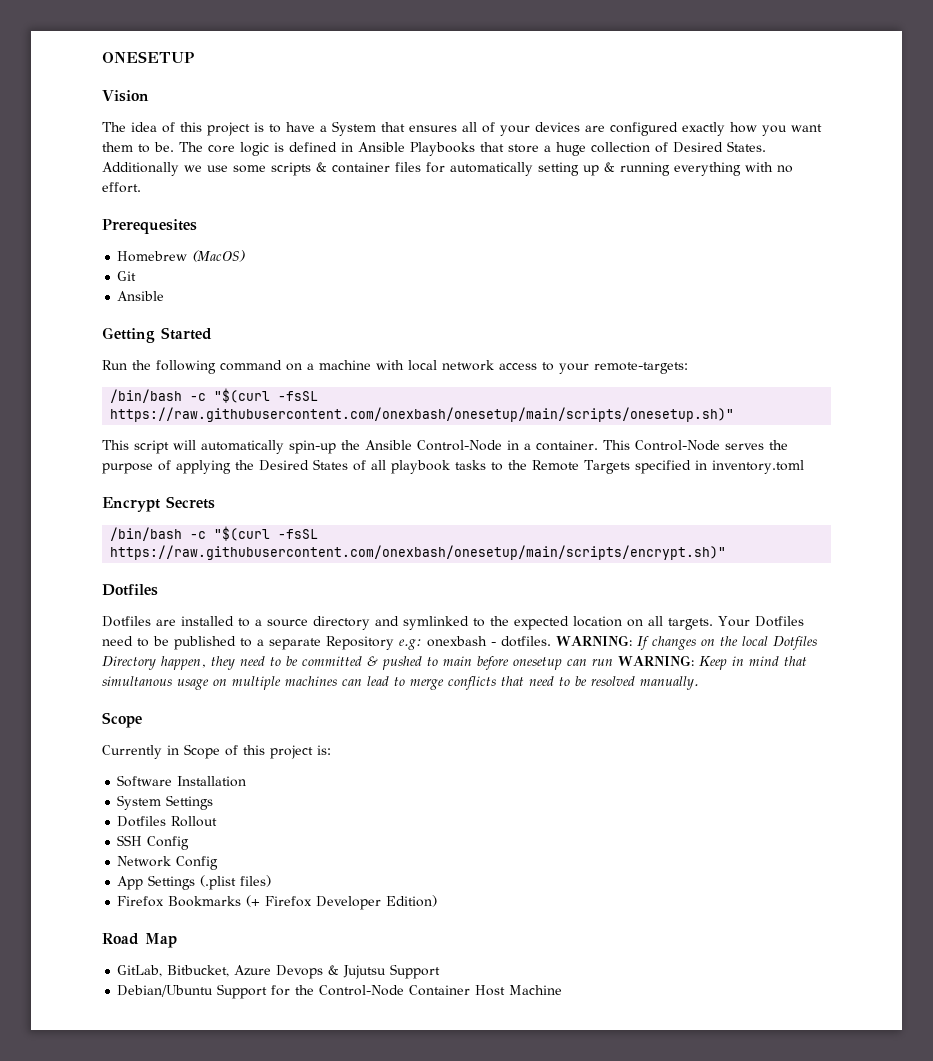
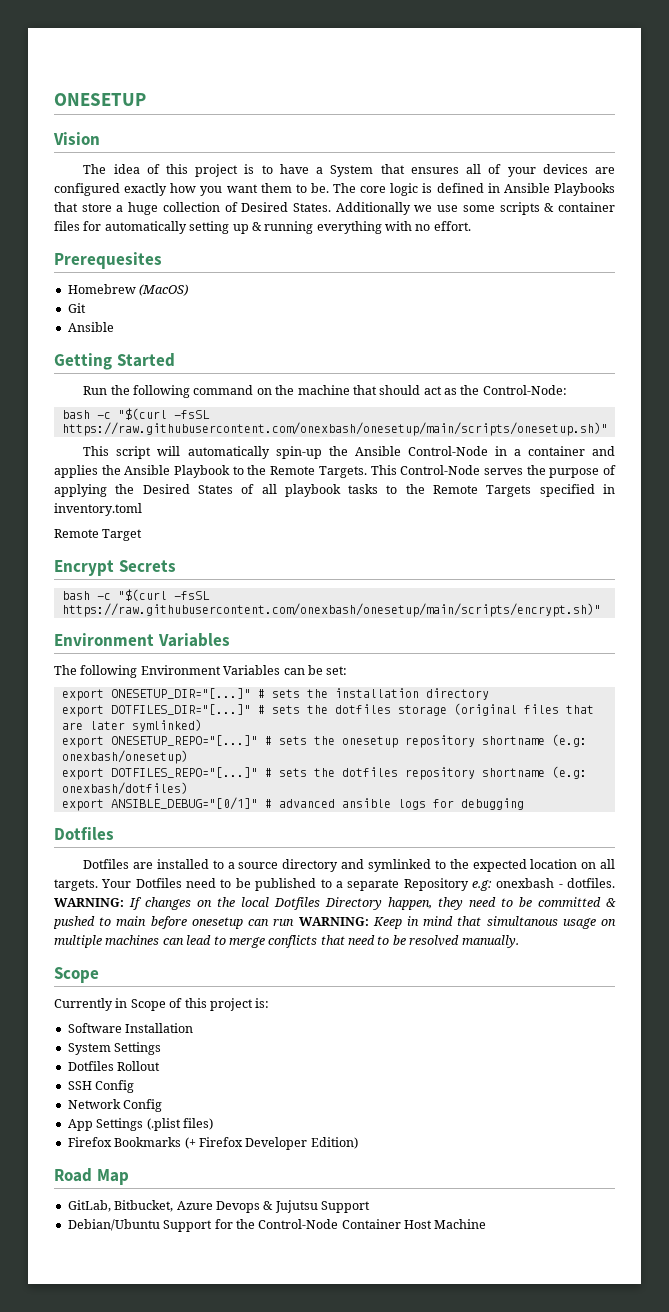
- Run the following command on a machine with local network access to your remote-targets:
- /bin/bash -c "$(curl -fsSL https://raw.githubusercontent.com/onexbash/onesetup/main/scripts/onesetup.sh)"
+ Run the following command on the machine that should act as the Control-Node:
+ bash -c "$(curl -fsSL https://raw.githubusercontent.com/onexbash/onesetup/main/scripts/onesetup.sh)"
- This script will automatically spin-up the Ansible Control-Node in a container.
+ This script will automatically spin-up the Ansible Control-Node in a container and applies the Ansible Playbook to the Remote Targets.
+ Remote Target
- /bin/bash -c "$(curl -fsSL https://raw.githubusercontent.com/onexbash/onesetup/main/scripts/encrypt.sh)"
+ bash -c "$(curl -fsSL https://raw.githubusercontent.com/onexbash/onesetup/main/scripts/encrypt.sh)"
+ Environment Variables
+ The following Environment Variables can be set:
+ export ONESETUP_DIR="[...]" # sets the installation directory
+ export DOTFILES_DIR="[...]" # sets the dotfiles storage (original files that are later symlinked)
+ export ONESETUP_REPO="[...]" # sets the onesetup repository shortname (e.g: onexbash/onesetup)
+ export DOTFILES_REPO="[...]" # sets the dotfiles repository shortname (e.g: onexbash/dotfiles)
+ export ANSIBLE_DEBUG="[0/1]" # advanced ansible logs for debugging

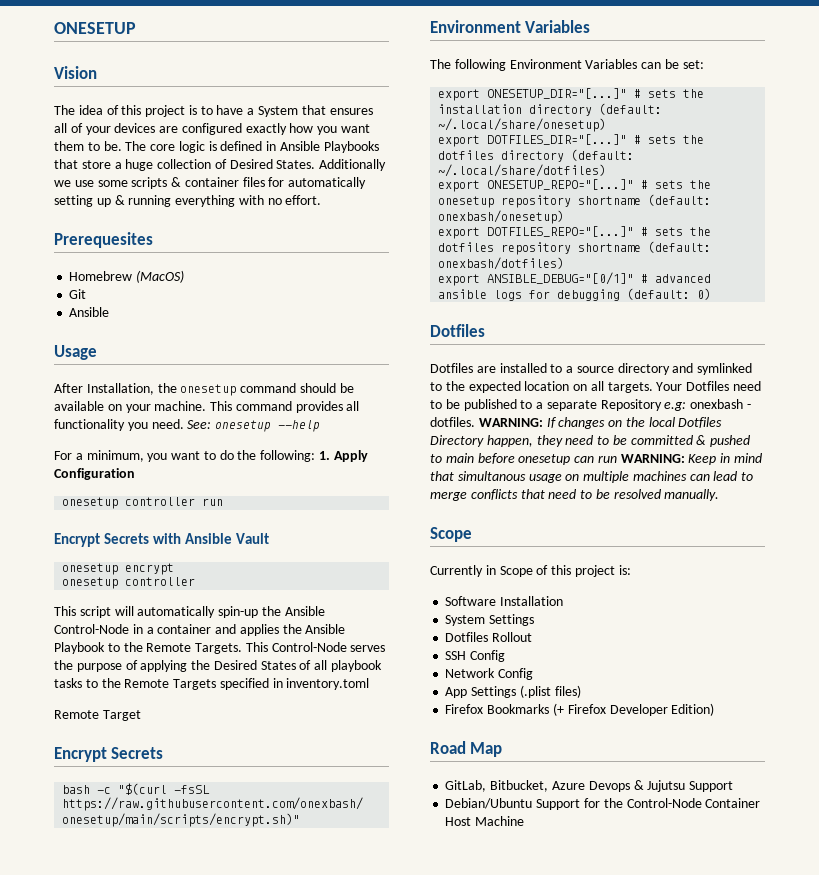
- Getting Started
- Run the following command on the machine that should act as the Control-Node:
- bash -c "$(curl -fsSL https://raw.githubusercontent.com/onexbash/onesetup/main/scripts/onesetup.sh)"
+ Usage
+ After Installation, the onesetup command should be available on your machine. This command provides all functionality you need. See: onesetup --help
+ For a minimum, you want to do the following: 1. Apply Configuration
+ onesetup controller run
+ Encrypt Secrets with Ansible Vault
+ onesetup encrypt
+ onesetup controller
- # sets the installation directory
+ # sets the installation directory (default: ~/.local/share/onesetup)
- # sets the dotfiles storage (original files that are later symlinked)
+ # sets the dotfiles directory (default: ~/.local/share/dotfiles)
- # sets the onesetup repository shortname (e.g: onexbash/onesetup)
+ # sets the onesetup repository shortname (default: onexbash/onesetup)
- # sets the dotfiles repository shortname (e.g: onexbash/dotfiles)
+ # sets the dotfiles repository shortname (default: onexbash/dotfiles)
- export ANSIBLE_DEBUG="[0/1]" # advanced ansible logs for debugging
+ export ANSIBLE_DEBUG="[0/1]" # advanced ansible logs for debugging (default: 0)

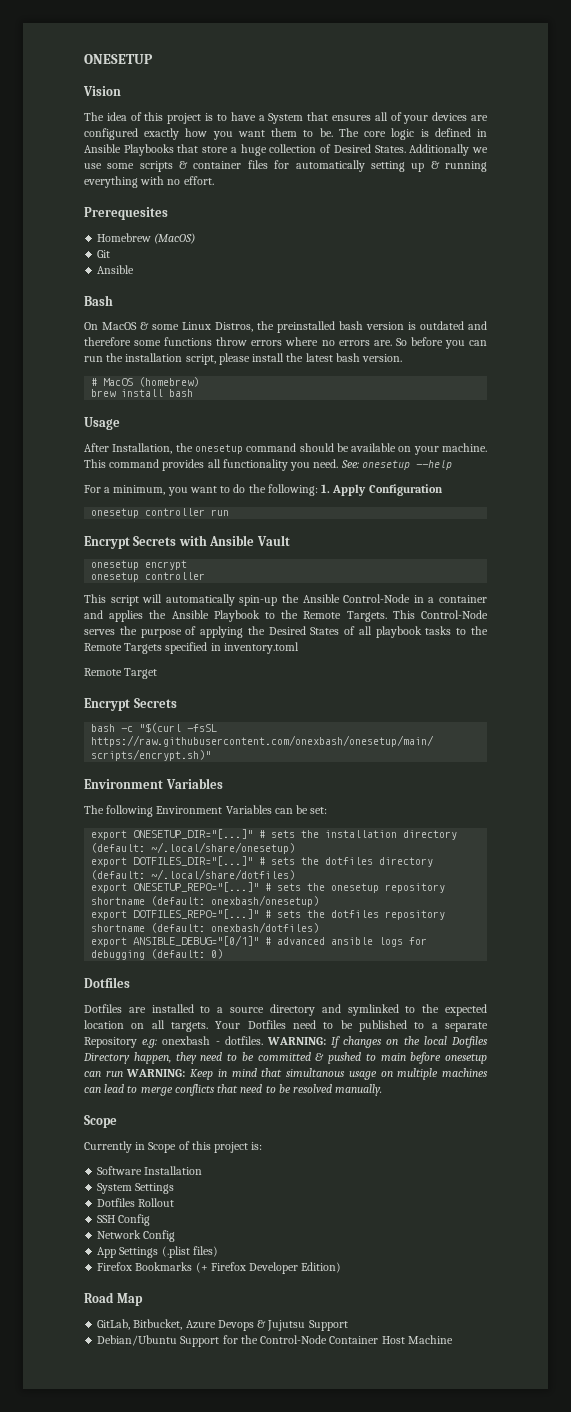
+ Bash
+ On MacOS & some Linux Distros, the preinstalled bash version is outdated and therefore some functions throw errors where no errors are. So before you can run the installation script, please install the latest bash version.
+ # MacOS (homebrew)
+ brew install bash

